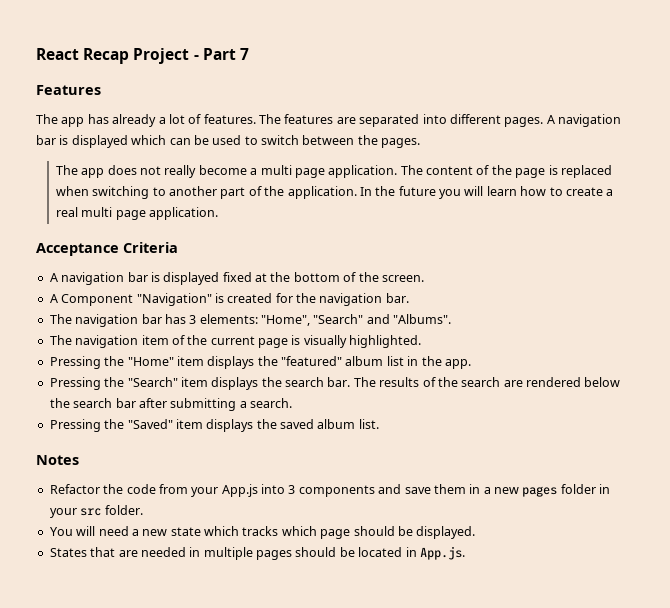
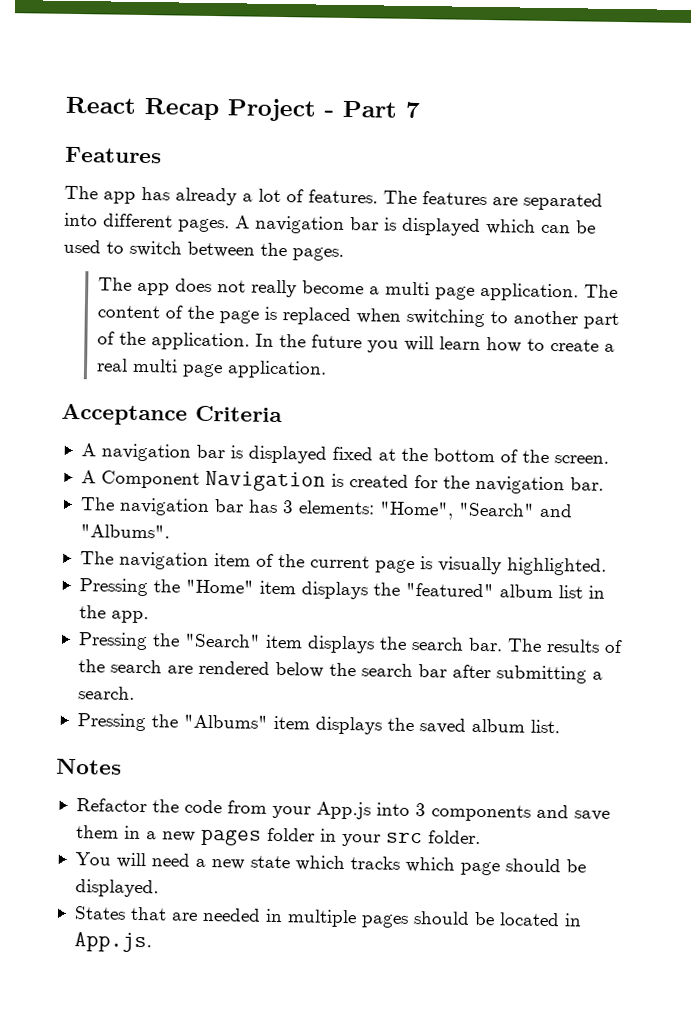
- A Component "Navigation" is created for the navigation bar.
+ A Component Navigation is created for the navigation bar.
- Pressing the "Saved" item displays the saved album list.
+ Pressing the "Albums" item displays the saved album list.

